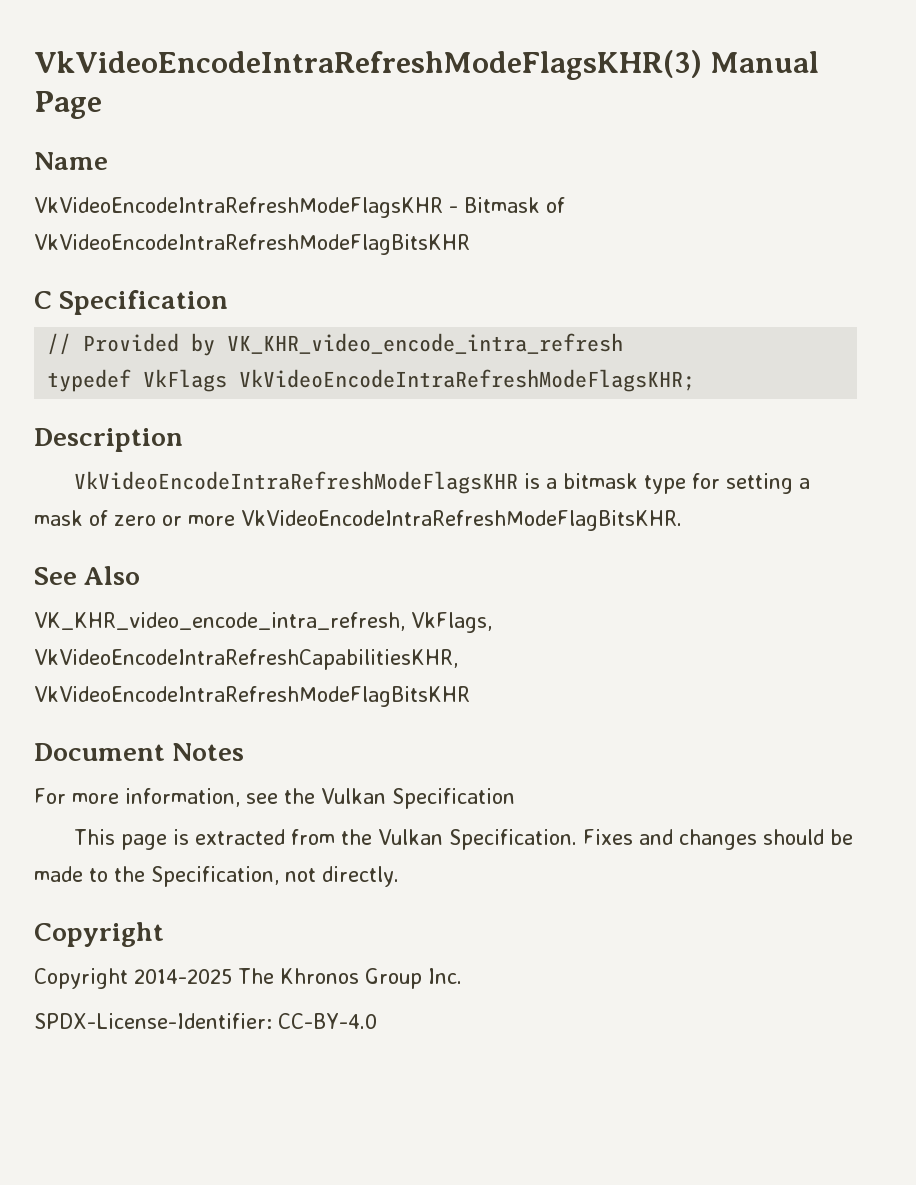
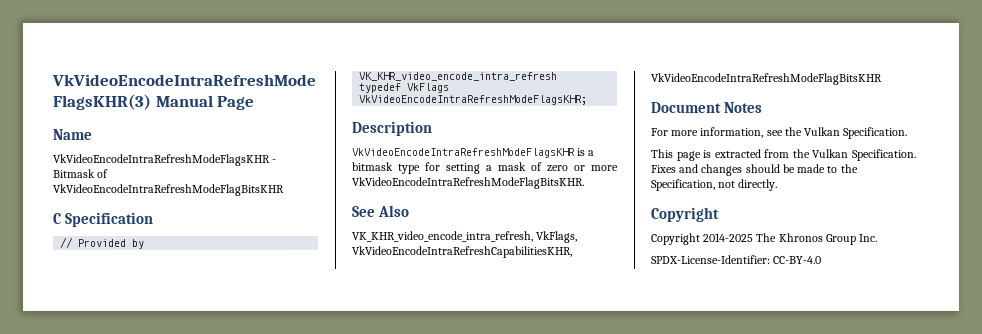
- For more information, see the Vulkan Specification
+ For more information, see the Vulkan Specification.

